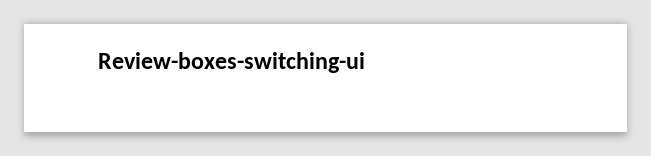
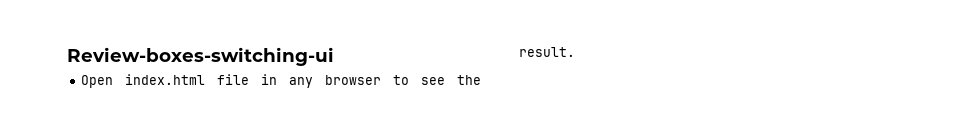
+ Open index.html file in any browser to see the result.

